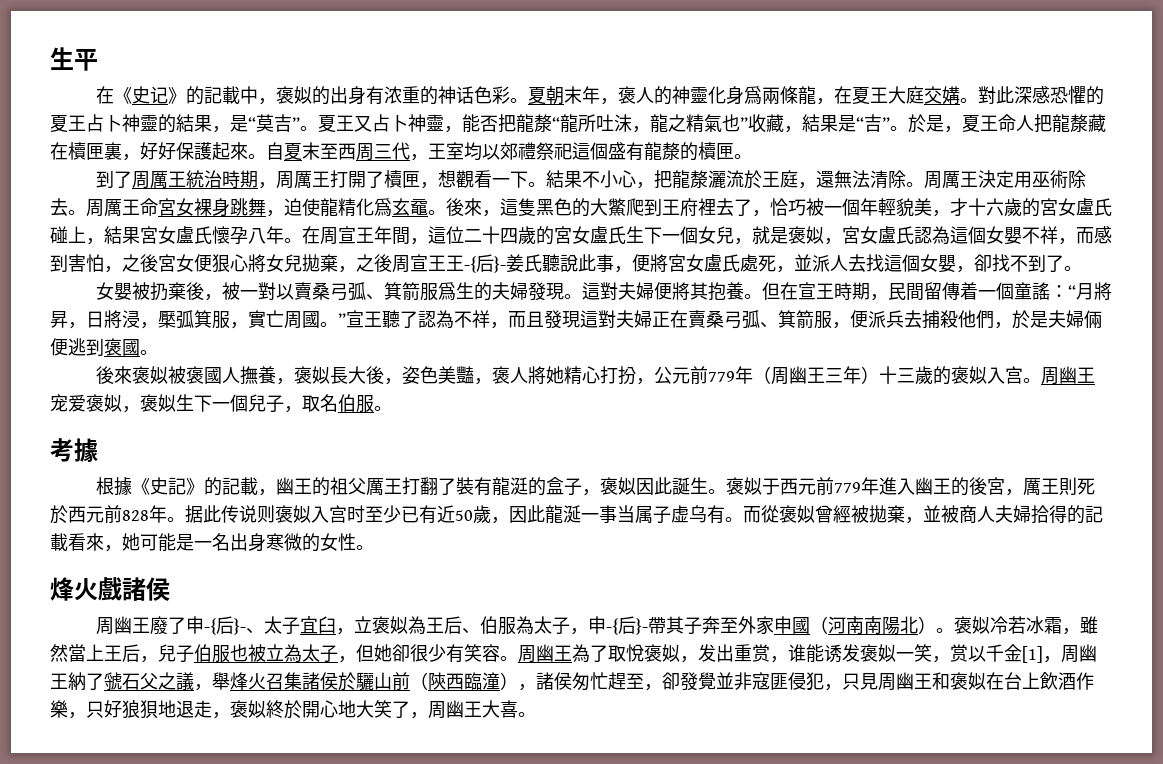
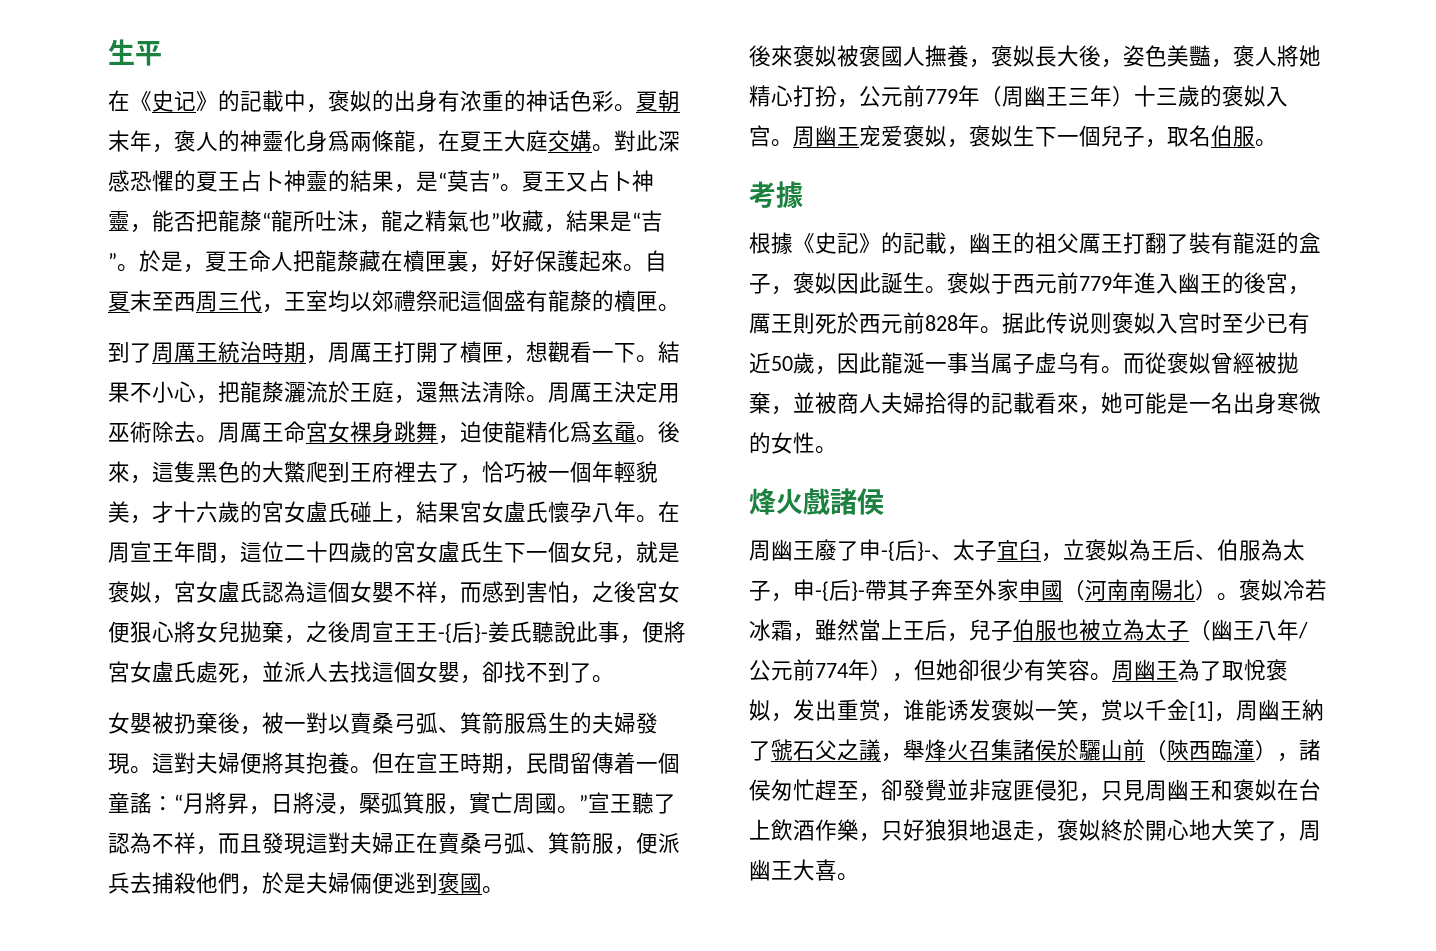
- 褒姒冷若冰霜，雖然當上王后，兒子伯服也被立為太子，但她卻很少有笑容。
+ 褒姒冷若冰霜，雖然當上王后，兒子伯服也被立為太子（幽王八年/公元前774年），但她卻很少有笑容。

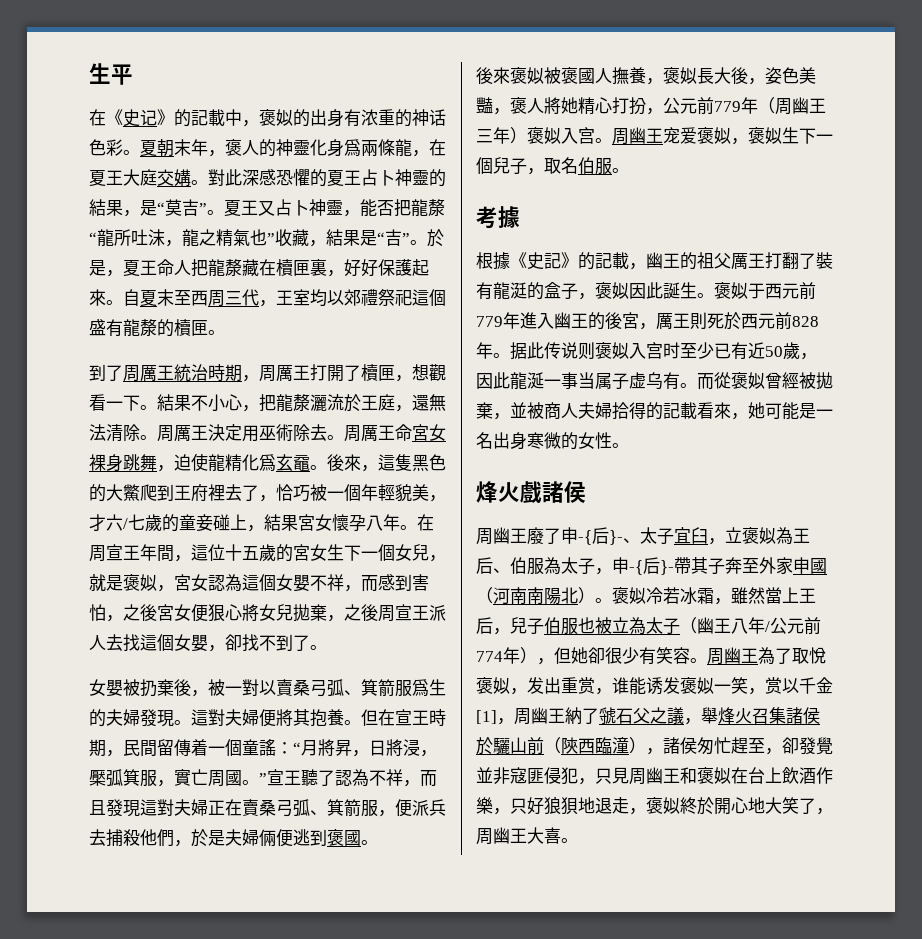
- 後來，這隻黑色的大鱉爬到王府裡去了，恰巧被一個年輕貌美，才十六歲的宮女盧氏碰上，結果宮女盧氏懷孕八年。
+ 後來，這隻黑色的大鱉爬到王府裡去了，恰巧被一個年輕貌美，才六/七歲的童妾碰上，結果宮女懷孕八年。
- 在周宣王年間，這位二十四歲的宮女盧氏生下一個女兒，就是褒姒，宮女盧氏認為這個女嬰不祥，而感到害怕，之後宮女便狠心將女兒拋棄，之後周宣王王-{后}-姜氏聽說此事，便將宮女盧氏處死，並派人去找這個女嬰，卻找不到了。
+ 在周宣王年間，這位十五歲的宮女生下一個女兒，就是褒姒，宮女認為這個女嬰不祥，而感到害怕，之後宮女便狠心將女兒拋棄，之後周宣王派人去找這個女嬰，卻找不到了。
- 後來褒姒被褒國人撫養，褒姒長大後，姿色美豔，褒人將她精心打扮，公元前779年（周幽王三年）十三歲的褒姒入宫。
+ 後來褒姒被褒國人撫養，褒姒長大後，姿色美豔，褒人將她精心打扮，公元前779年（周幽王三年）褒姒入宫。

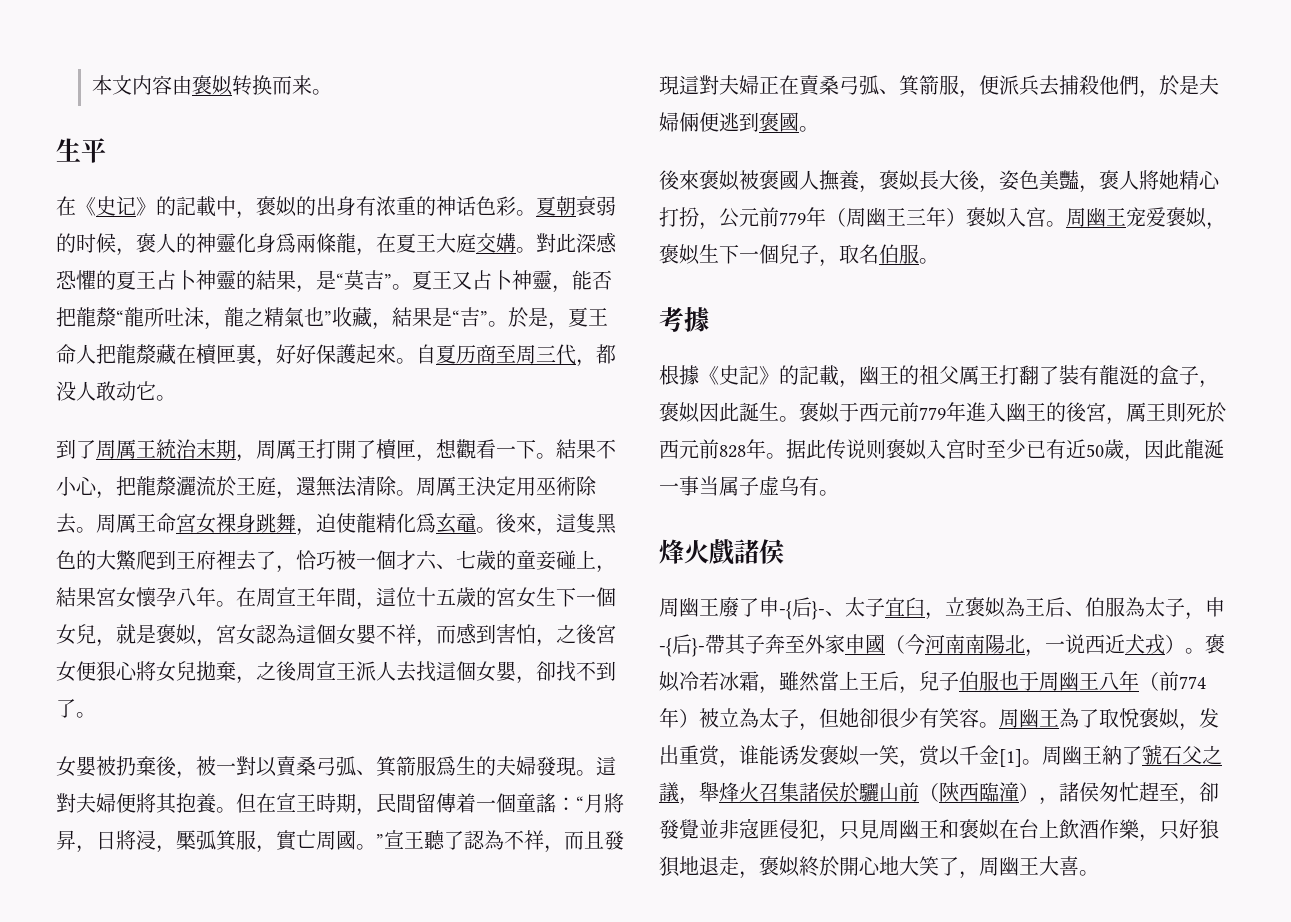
+ 本文内容由褒姒转换而来。
- 夏朝末年，褒人的神靈化身爲兩條龍，在夏王大庭交媾。
+ 夏朝衰弱的时候，褒人的神靈化身爲兩條龍，在夏王大庭交媾。
- 自夏末至西周三代，王室均以郊禮祭祀這個盛有龍漦的櫝匣。
+ 自夏历商至周三代，都没人敢动它。
- 到了周厲王統治時期，周厲王打開了櫝匣，想觀看一下。
+ 到了周厲王統治末期，周厲王打開了櫝匣，想觀看一下。
- 後來，這隻黑色的大鱉爬到王府裡去了，恰巧被一個年輕貌美，才六/七歲的童妾碰上，結果宮女懷孕八年。
+ 後來，這隻黑色的大鱉爬到王府裡去了，恰巧被一個才六、七歲的童妾碰上，結果宮女懷孕八年。
- 而從褒姒曾經被拋棄，並被商人夫婦拾得的記載看來，她可能是一名出身寒微的女性。
- 周幽王廢了申-{后}-、太子宜臼，立褒姒為王后、伯服為太子，申-{后}-帶其子奔至外家申國（河南南陽北）。
+ 周幽王廢了申-{后}-、太子宜臼，立褒姒為王后、伯服為太子，申-{后}-帶其子奔至外家申國（今河南南陽北，一说西近犬戎）。
- 褒姒冷若冰霜，雖然當上王后，兒子伯服也被立為太子（幽王八年/公元前774年），但她卻很少有笑容。
+ 褒姒冷若冰霜，雖然當上王后，兒子伯服也于周幽王八年（前774年）被立為太子，但她卻很少有笑容。
- 周幽王為了取悅褒姒，发出重赏，谁能诱发褒姒一笑，赏以千金[1]，周幽王納了虢石父之議，舉烽火召集諸侯於驪山前（陝西臨潼），諸侯匆忙趕至，卻發覺並非寇匪侵犯，只見周幽王和褒姒在台上飲酒作樂，只好狼狽地退走，褒姒終於開心地大笑了，周幽王大喜。
+ 周幽王為了取悅褒姒，发出重赏，谁能诱发褒姒一笑，赏以千金[1]。周幽王納了虢石父之議，舉烽火召集諸侯於驪山前（陝西臨潼），諸侯匆忙趕至，卻發覺並非寇匪侵犯，只見周幽王和褒姒在台上飲酒作樂，只好狼狽地退走，褒姒終於開心地大笑了，周幽王大喜。

